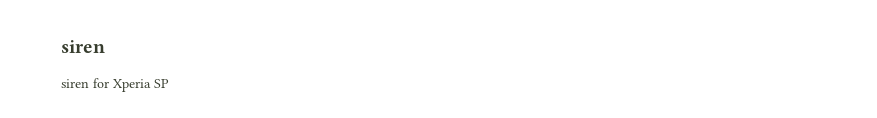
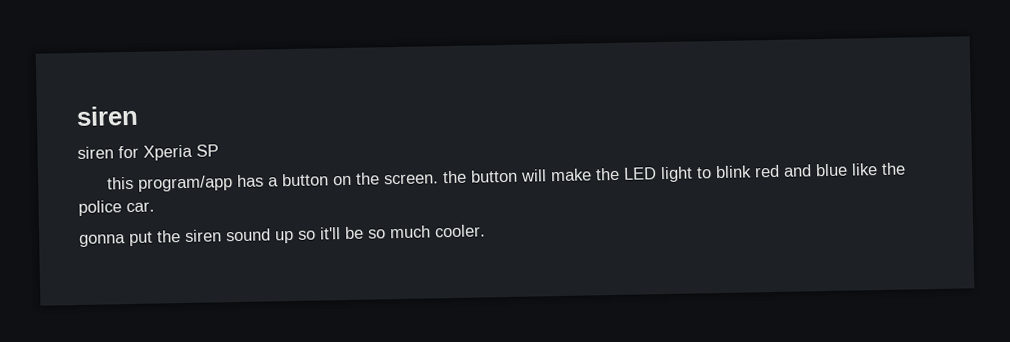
+ this program/app has a button on the screen. the button will make the LED light to blink red and blue like the police car.
+ gonna put the siren sound up so it'll be so much cooler.

